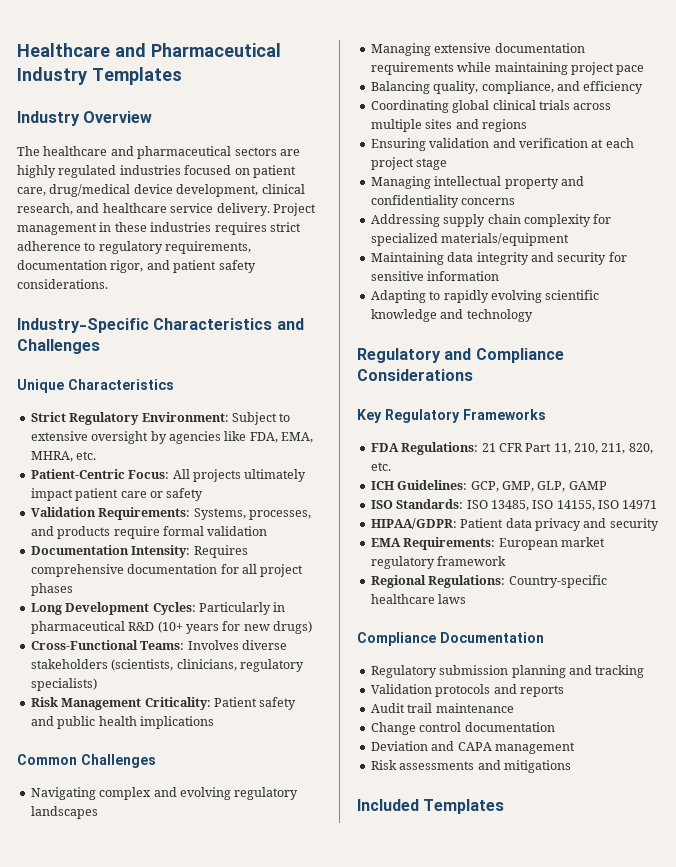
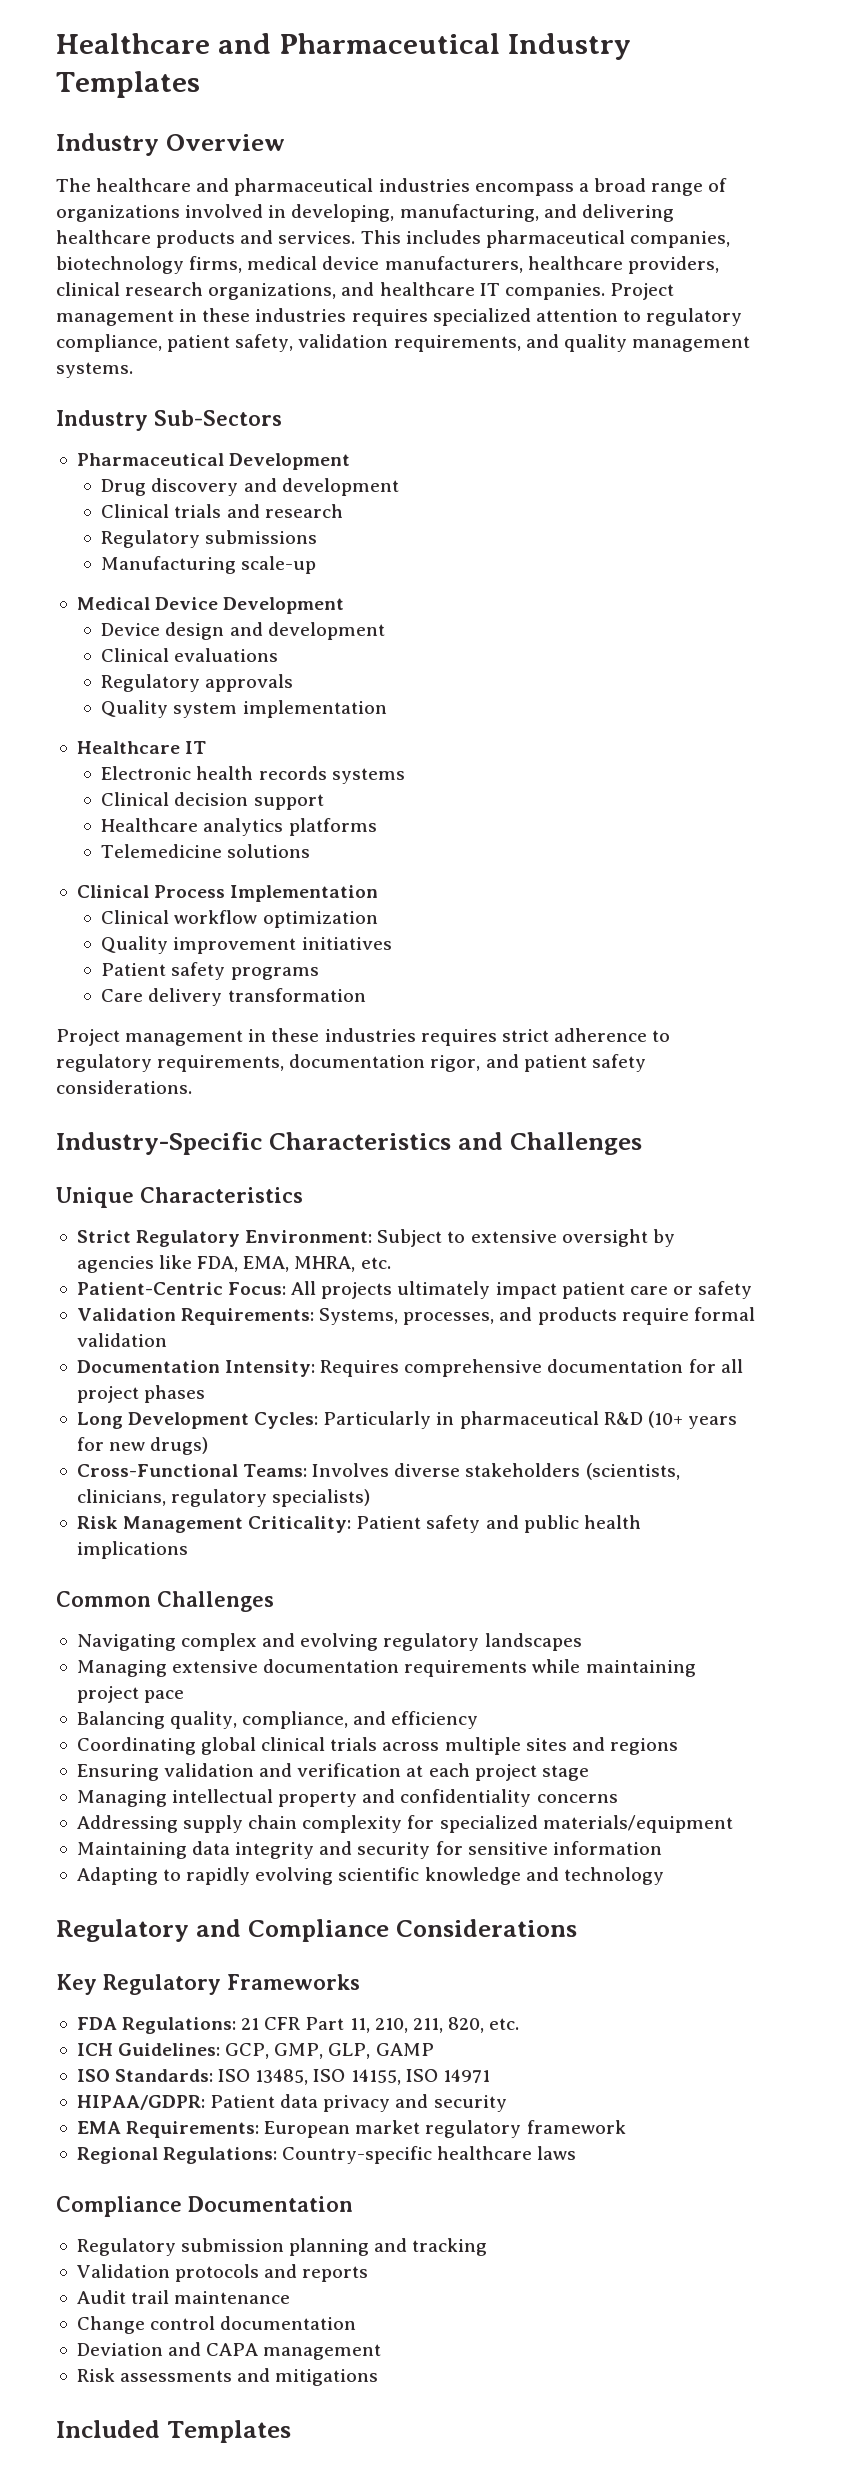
- The healthcare and pharmaceutical sectors are highly regulated industries focused on patient care, drug/medical device development, clinical research, and healthcare service delivery. Project management in these industries requires strict adherence to regulatory requirements, documentation rigor, and patient safety considerations.
+ The healthcare and pharmaceutical industries encompass a broad range of organizations involved in developing, manufacturing, and delivering healthcare products and services. This includes pharmaceutical companies, biotechnology firms, medical device manufacturers, healthcare providers, clinical research organizations, and healthcare IT companies. Project management in these industries requires specialized attention to regulatory compliance, patient safety, validation requirements, and quality management systems.
+ Industry Sub-Sectors
+ Pharmaceutical Development
+ Drug discovery and development
+ Clinical trials and research
+ Regulatory submissions
+ Manufacturing scale-up
+ Medical Device Development
+ Device design and development
+ Clinical evaluations
+ Regulatory approvals
+ Quality system implementation
+ Healthcare IT
+ Electronic health records systems
+ Clinical decision support
+ Healthcare analytics platforms
+ Telemedicine solutions
+ Clinical Process Implementation
+ Clinical workflow optimization
+ Quality improvement initiatives
+ Patient safety programs
+ Care delivery transformation
+ Project management in these industries requires strict adherence to regulatory requirements, documentation rigor, and patient safety considerations.

